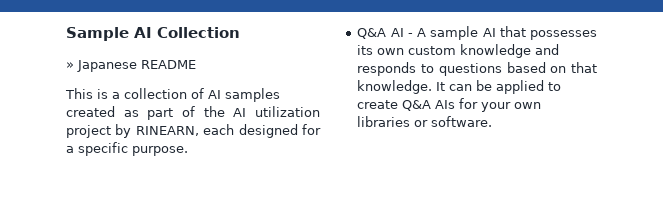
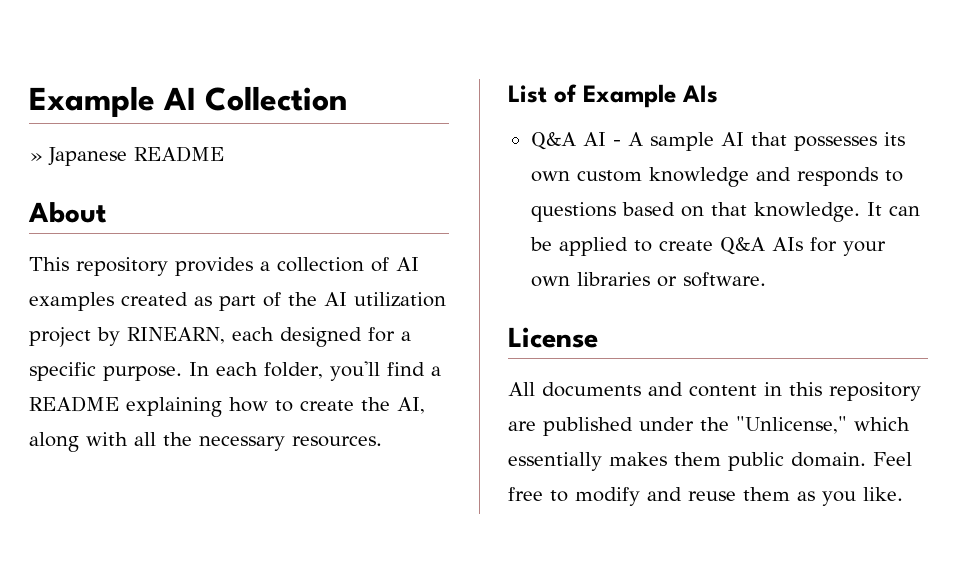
- Sample AI Collection
+ Example AI Collection
+ About
- This is a collection of AI samples created as part of the AI utilization project by RINEARN, each designed for a specific purpose.
+ This repository provides a collection of AI examples created as part of the AI utilization project by RINEARN, each designed for a specific purpose. In each folder, you'll find a README explaining how to create the AI, along with all the necessary resources.
+ List of Example AIs
+ License
+ All documents and content in this repository are published under the "Unlicense," which essentially makes them public domain. Feel free to modify and reuse them as you like.

